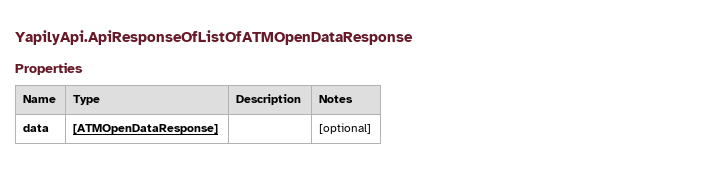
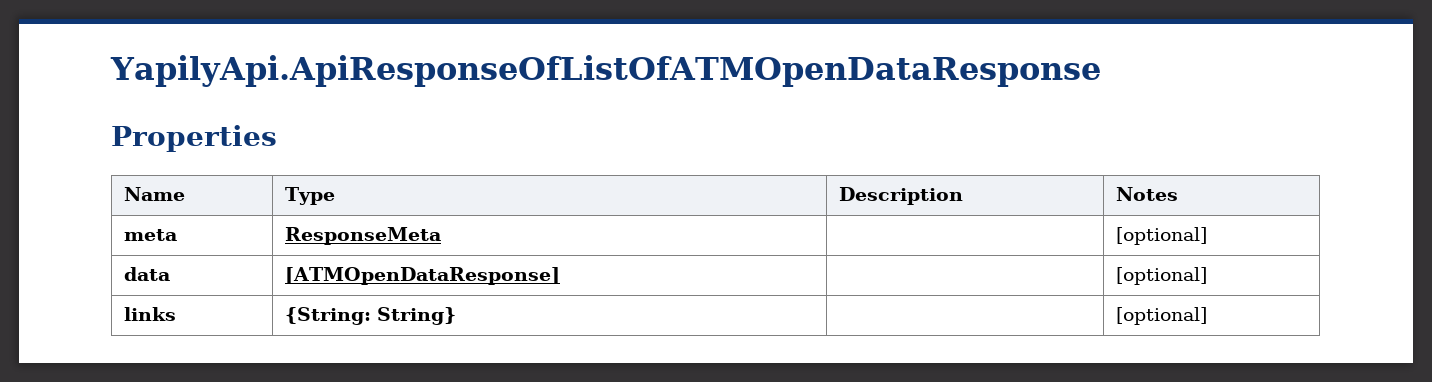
+ meta | ResponseMeta | | [optional]
+ links | {String: String} | | [optional]

